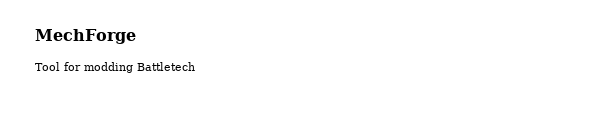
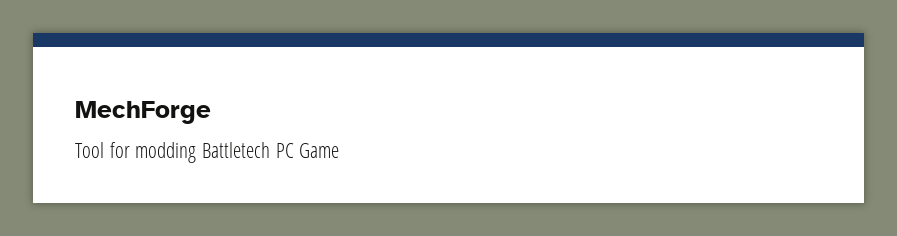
- Tool for modding Battletech
+ Tool for modding Battletech PC Game

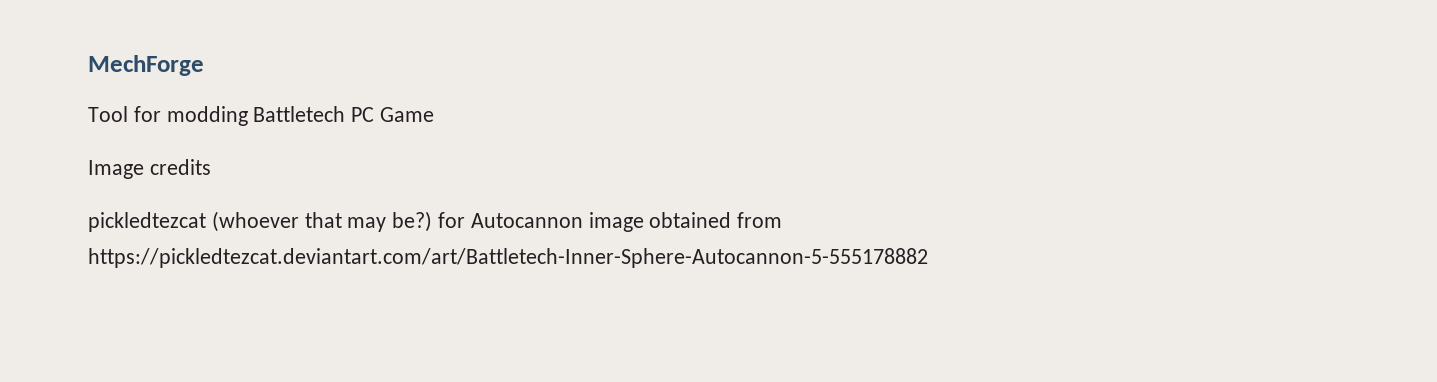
+ Image credits
+ pickledtezcat (whoever that may be?) for Autocannon image obtained from https://pickledtezcat.deviantart.com/art/Battletech-Inner-Sphere-Autocannon-5-555178882

